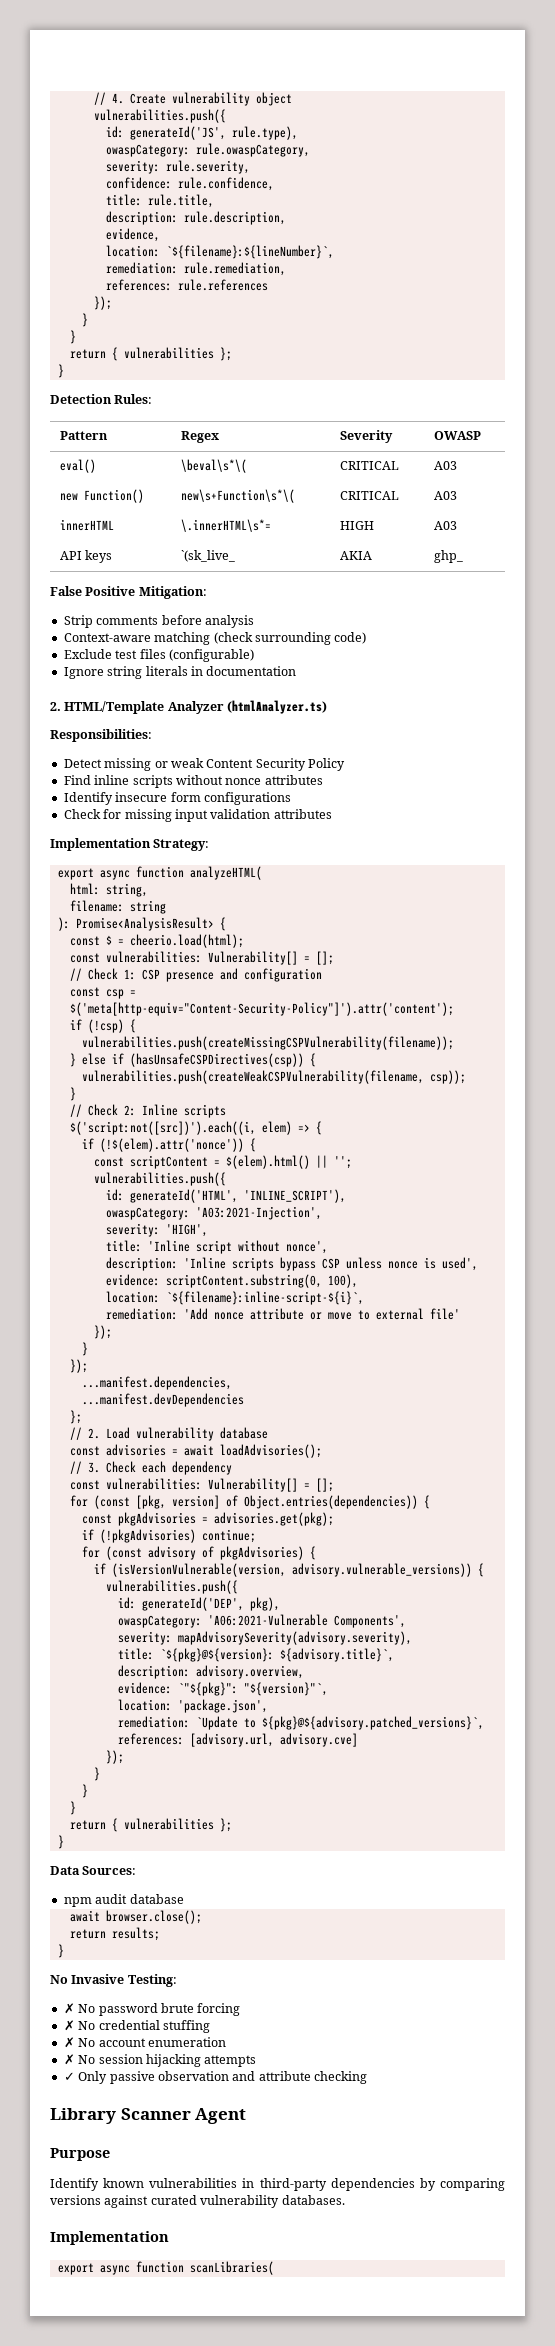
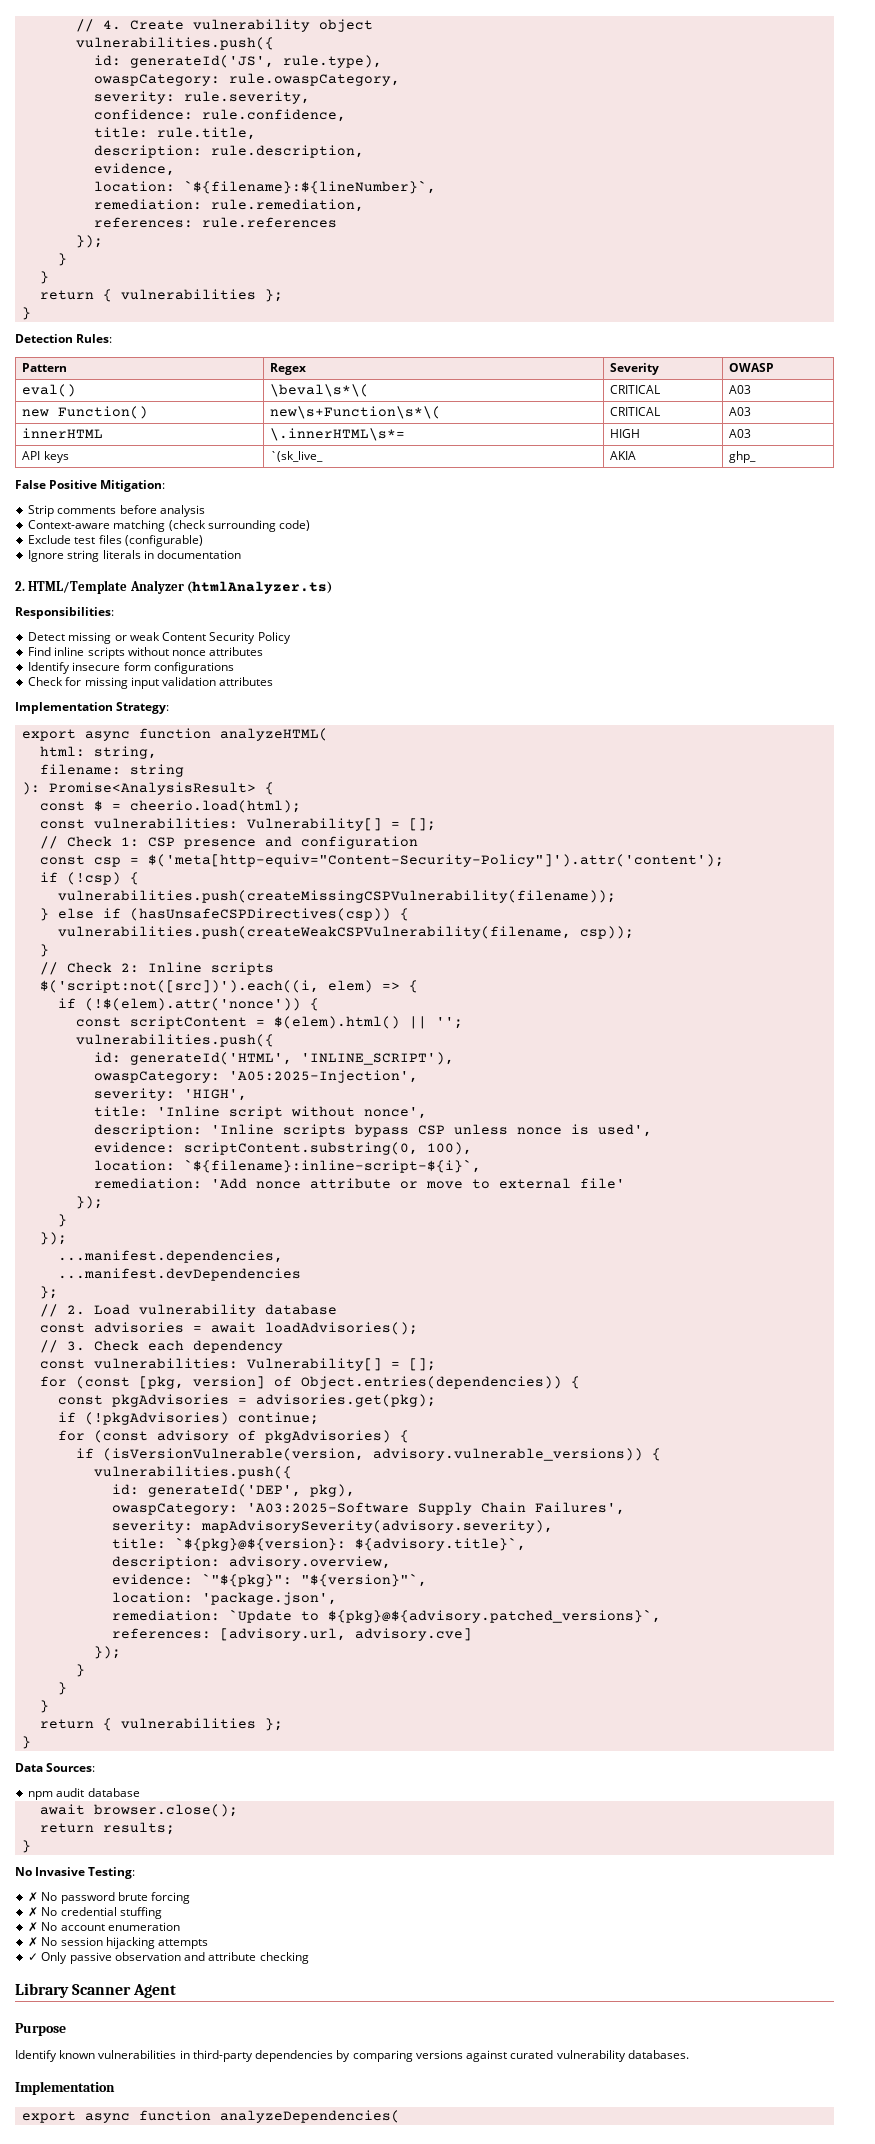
- owaspCategory: 'A03:2021-Injection',
+ owaspCategory: 'A05:2025-Injection',
- owaspCategory: 'A06:2021-Vulnerable Components',
+ owaspCategory: 'A03:2025-Software Supply Chain Failures',
- export async function scanLibraries(
+ export async function analyzeDependencies(

